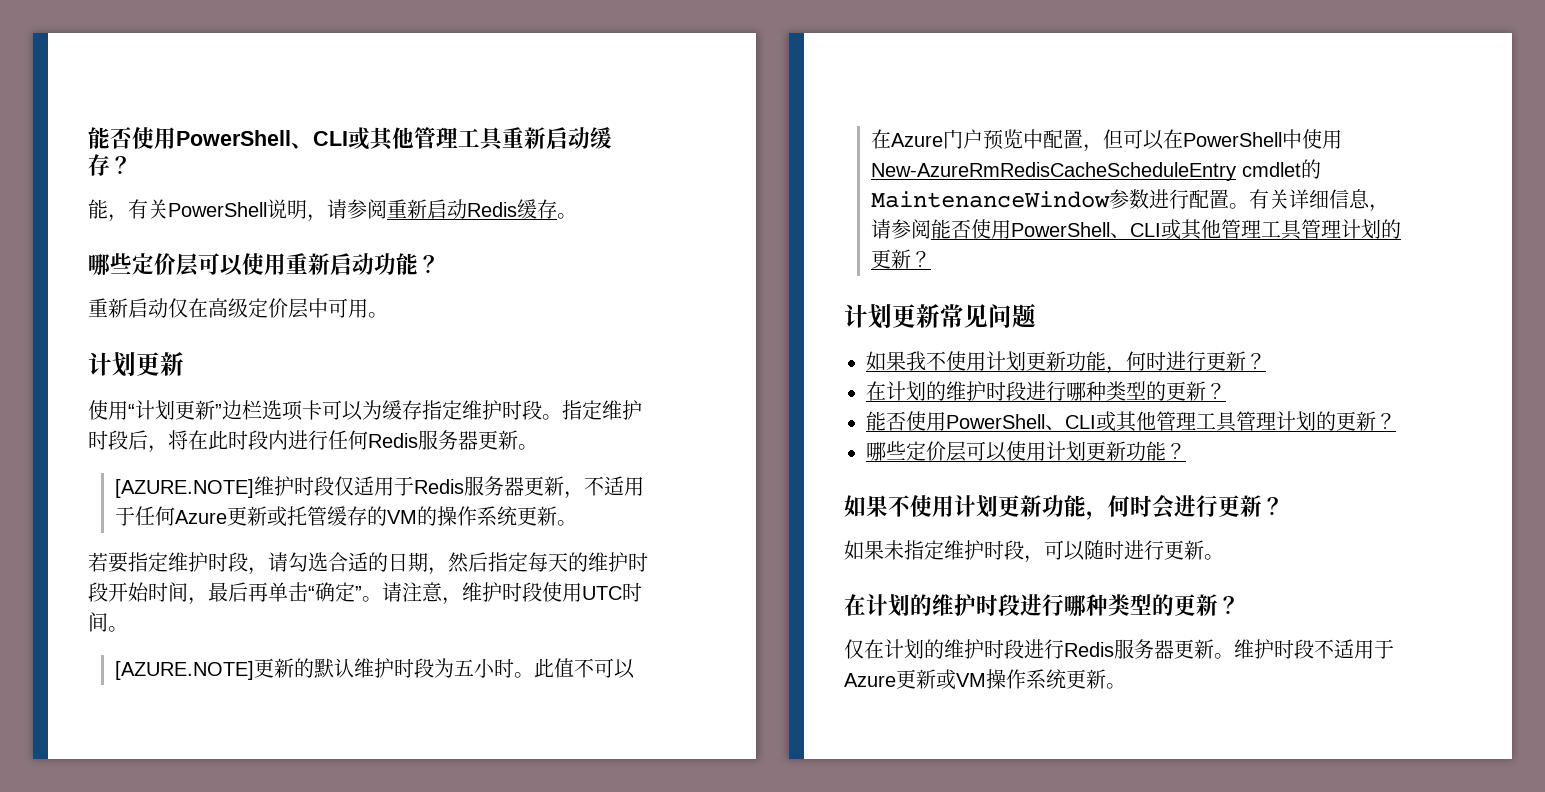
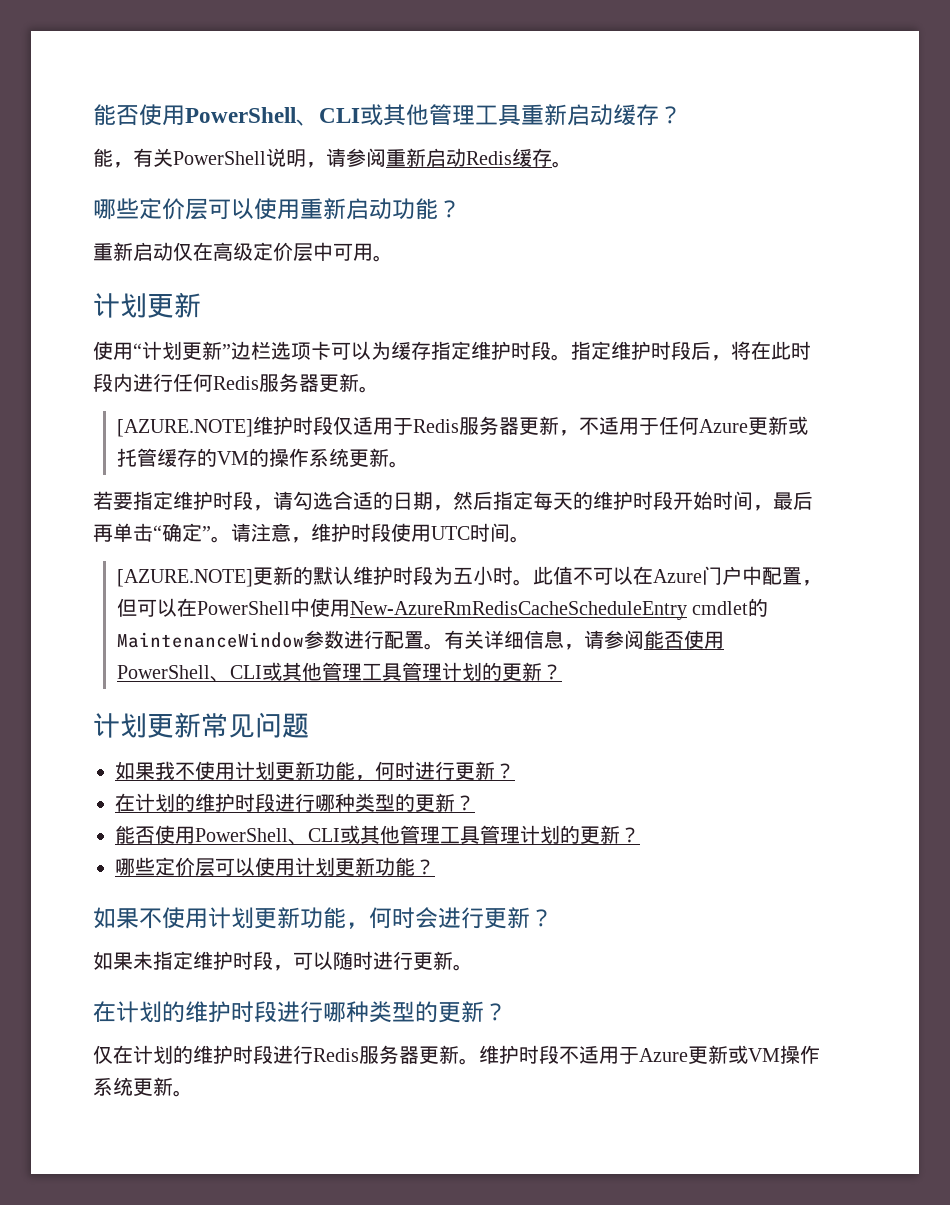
- 此值不可以在Azure门户预览中配置，但可以在PowerShell中使用New-AzureRmRedisCacheScheduleEntry cmdlet的MaintenanceWindow参数进行配置。
+ 此值不可以在Azure门户中配置，但可以在PowerShell中使用New-AzureRmRedisCacheScheduleEntry cmdlet的MaintenanceWindow参数进行配置。

